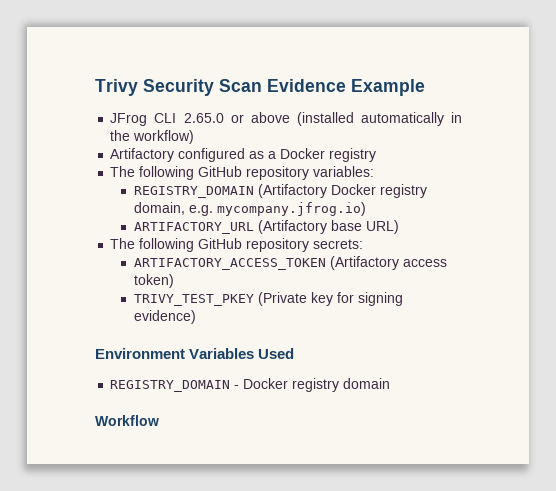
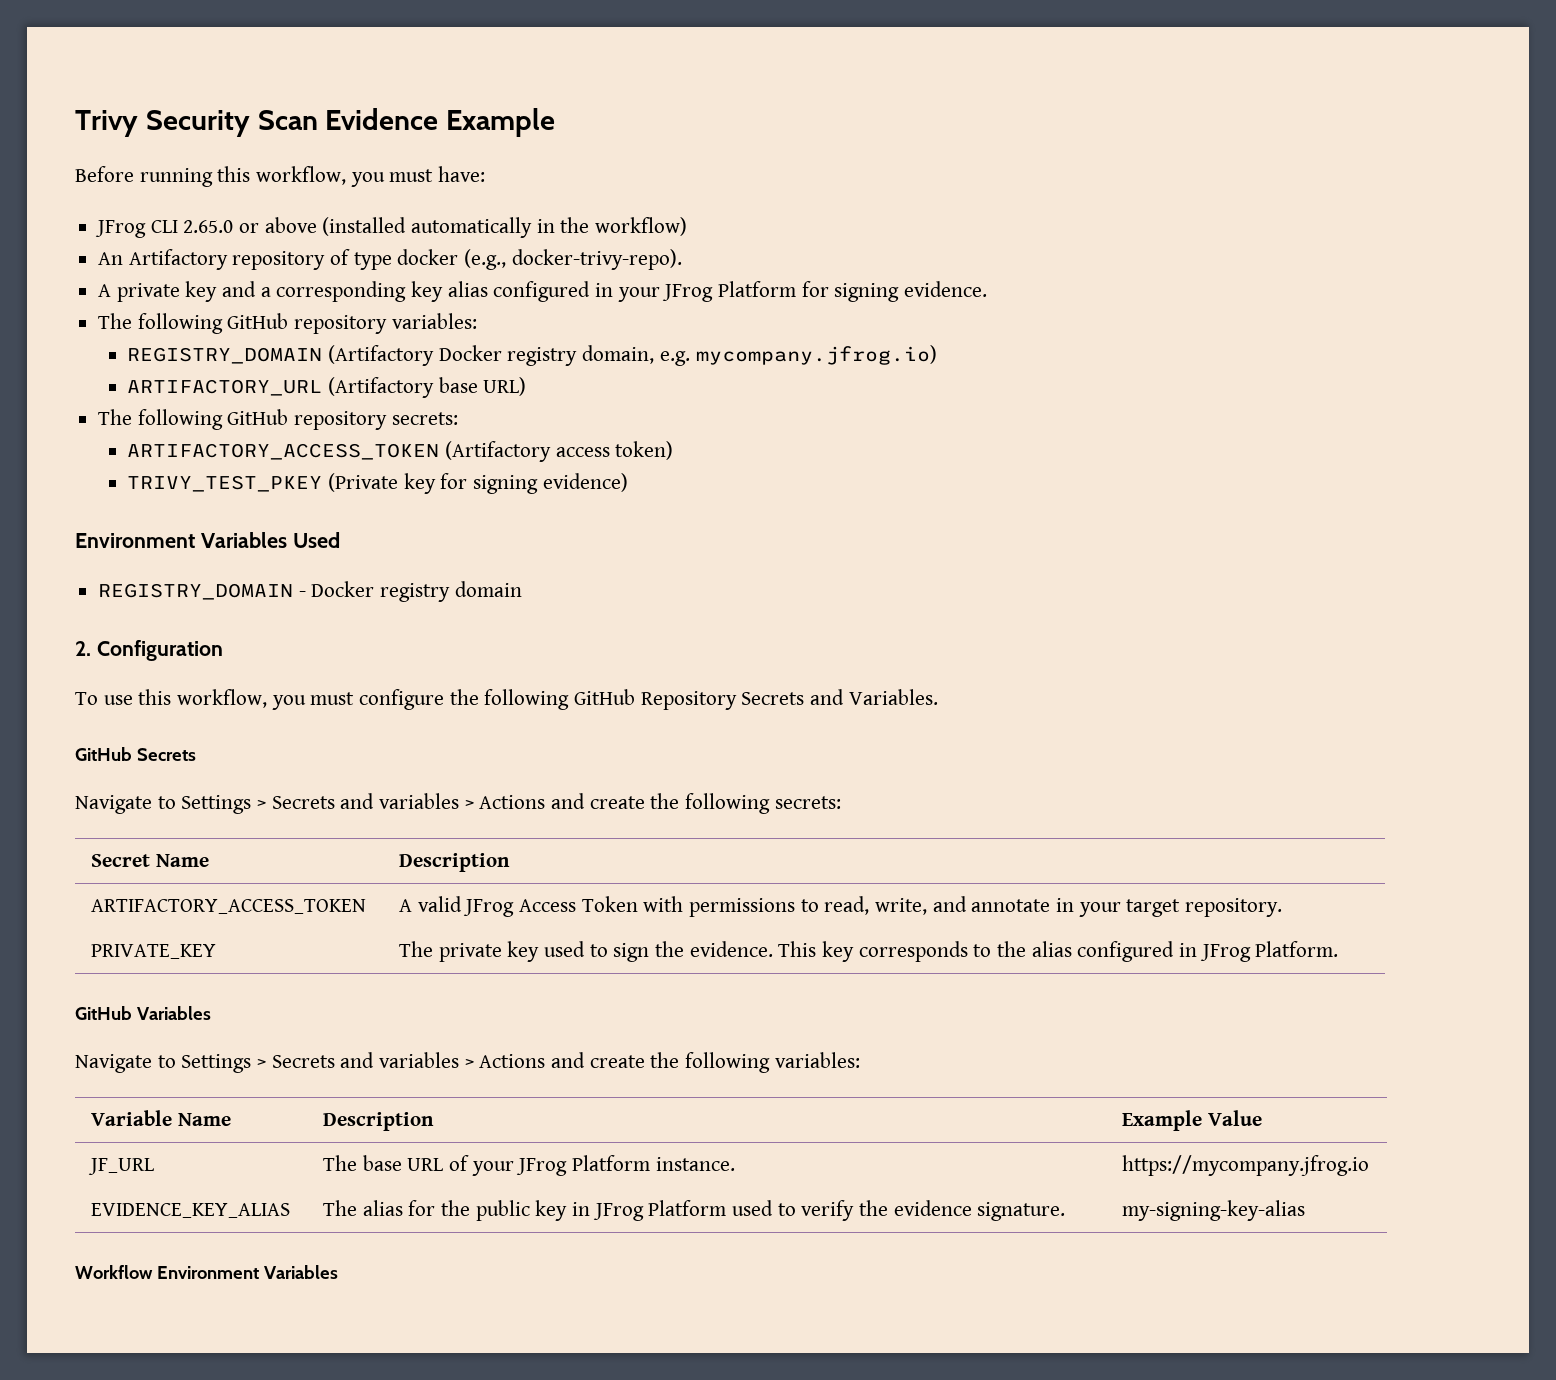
+ Before running this workflow, you must have:
- Artifactory configured as a Docker registry
+ An Artifactory repository of type docker (e.g., docker-trivy-repo).
+ A private key and a corresponding key alias configured in your JFrog Platform for signing evidence.
+ 2. Configuration
+ To use this workflow, you must configure the following GitHub Repository Secrets and Variables.
+ GitHub Secrets
+ Navigate to Settings > Secrets and variables > Actions and create the following secrets:
+ Secret Name | Description
+ ARTIFACTORY_ACCESS_TOKEN | A valid JFrog Access Token with permissions to read, write, and annotate in your target repository.
+ PRIVATE_KEY | The private key used to sign the evidence. This key corresponds to the alias configured in JFrog Platform.
+ GitHub Variables
+ Navigate to Settings > Secrets and variables > Actions and create the following variables:
+ Variable Name | Description | Example Value
+ JF_URL | The base URL of your JFrog Platform instance. | https://mycompany.jfrog.io
+ EVIDENCE_KEY_ALIAS | The alias for the public key in JFrog Platform used to verify the evidence signature. | my-signing-key-alias
- Workflow
+ Workflow Environment Variables

